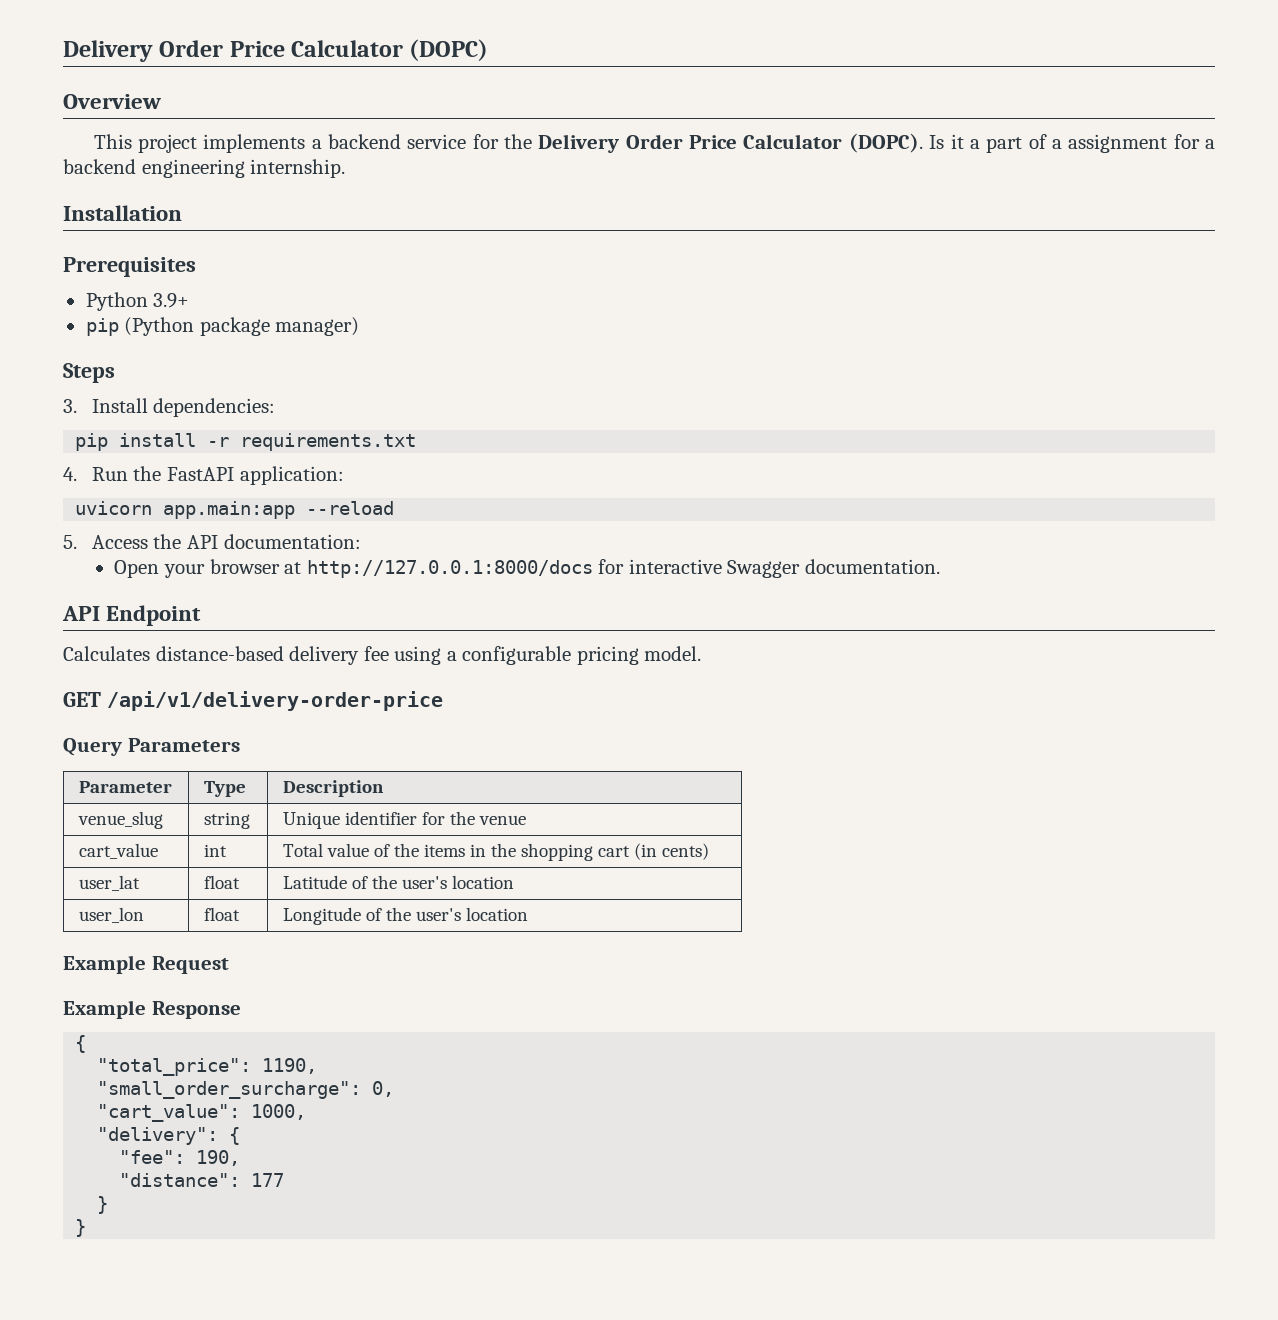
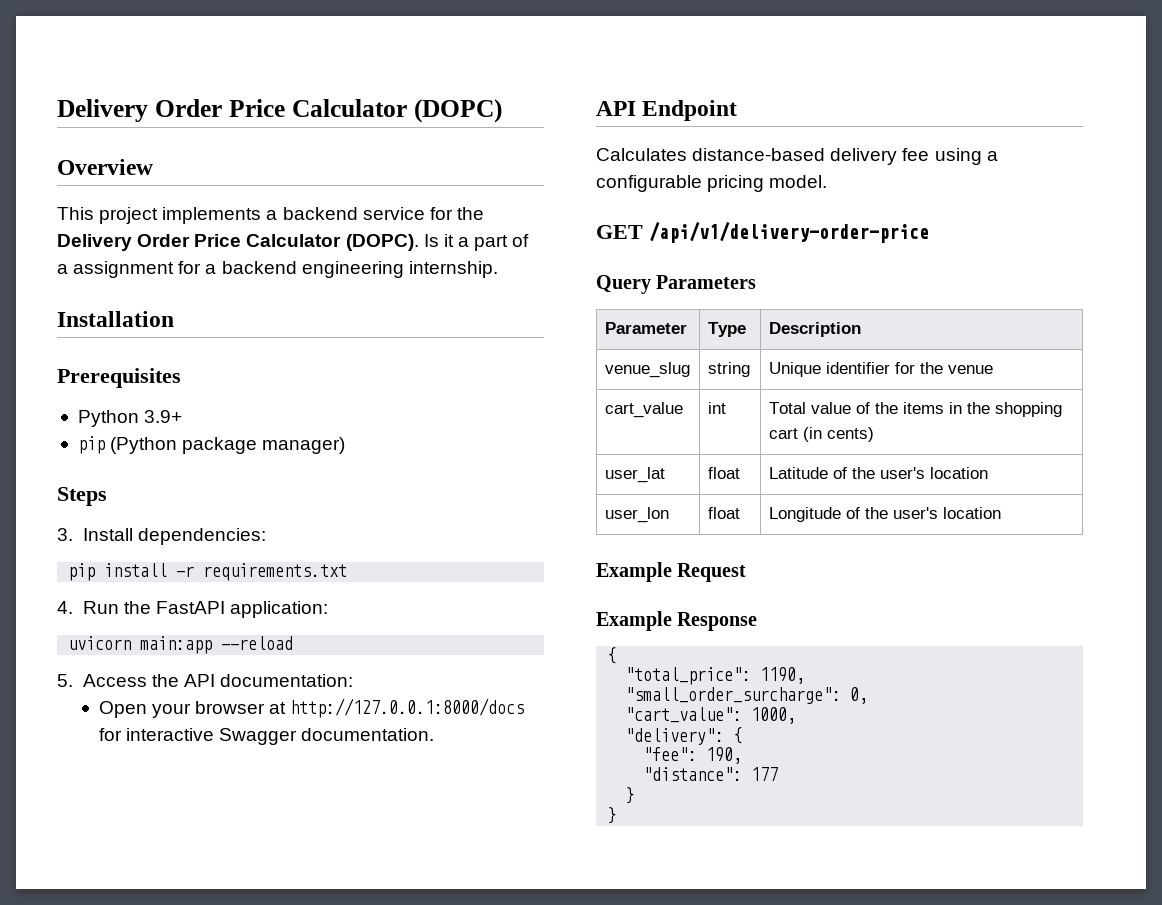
- uvicorn app.main:app --reload
+ uvicorn main:app --reload

